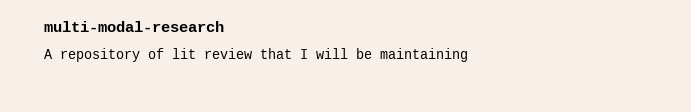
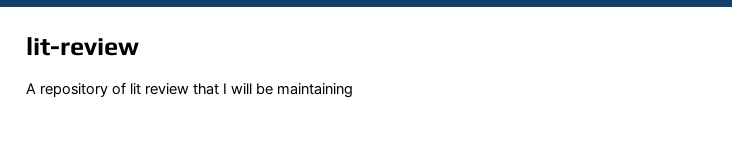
- multi-modal-research
+ lit-review

